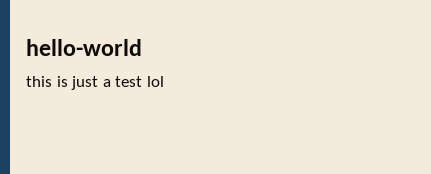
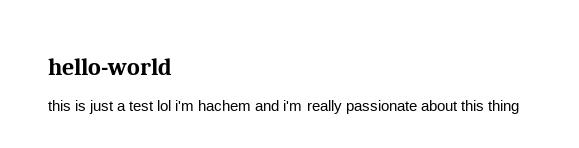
- this is just a test lol
+ this is just a test lol i'm hachem and i'm really passionate about this thing

